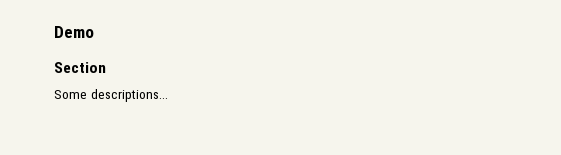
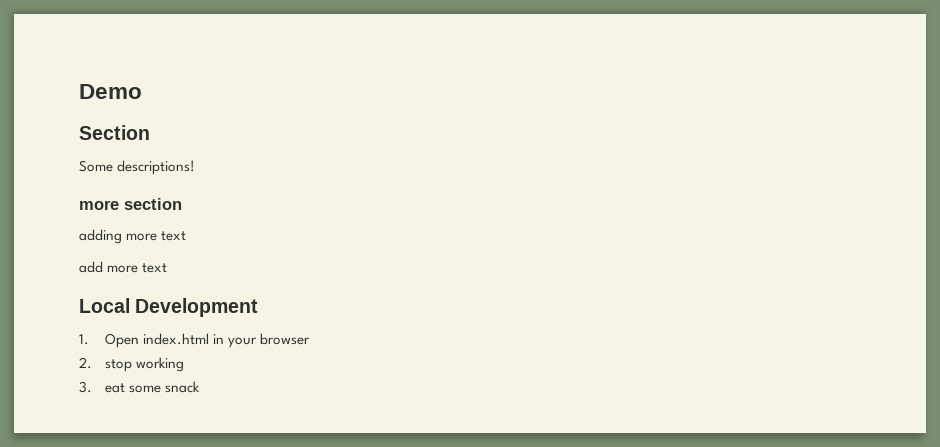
- Some descriptions...
+ Some descriptions!
+ more section
+ adding more text
+ add more text
+ Local Development
+ 1. Open index.html in your browser
+ 2. stop working
+ 3. eat some snack

